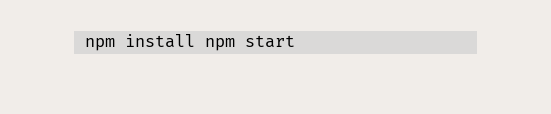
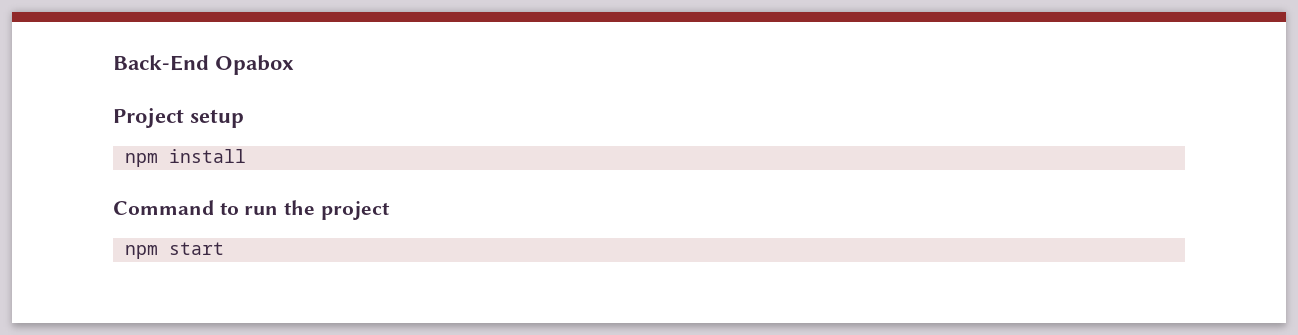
- npm install npm start
+ Back-End Opabox
+ Project setup
+ npm install
+ Command to run the project
+ npm start

